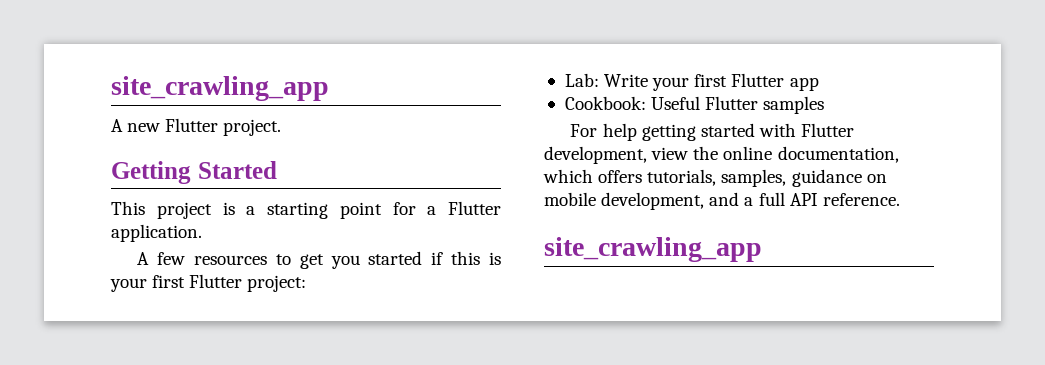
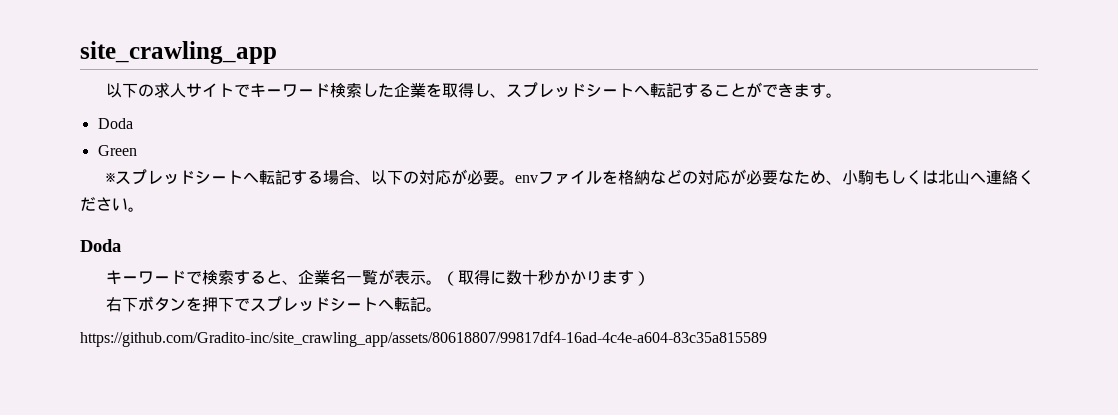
- A new Flutter project.
- Getting Started
- This project is a starting point for a Flutter application.
- A few resources to get you started if this is your first Flutter project:
- Lab: Write your first Flutter app
- Cookbook: Useful Flutter samples
- For help getting started with Flutter development, view the online documentation, which offers tutorials, samples, guidance on mobile development, and a full API reference.
- site_crawling_app
+ 以下の求人サイトでキーワード検索した企業を取得し、スプレッドシートへ転記することができます。
+ Doda
+ Green
+ ※スプレッドシートへ転記する場合、以下の対応が必要。envファイルを格納などの対応が必要なため、小駒もしくは北山へ連絡ください。
+ Doda
+ キーワードで検索すると、企業名一覧が表示。（取得に数十秒かかります）
+ 右下ボタンを押下でスプレッドシートへ転記。
+ https://github.com/Gradito-inc/site_crawling_app/assets/80618807/99817df4-16ad-4c4e-a604-83c35a815589

